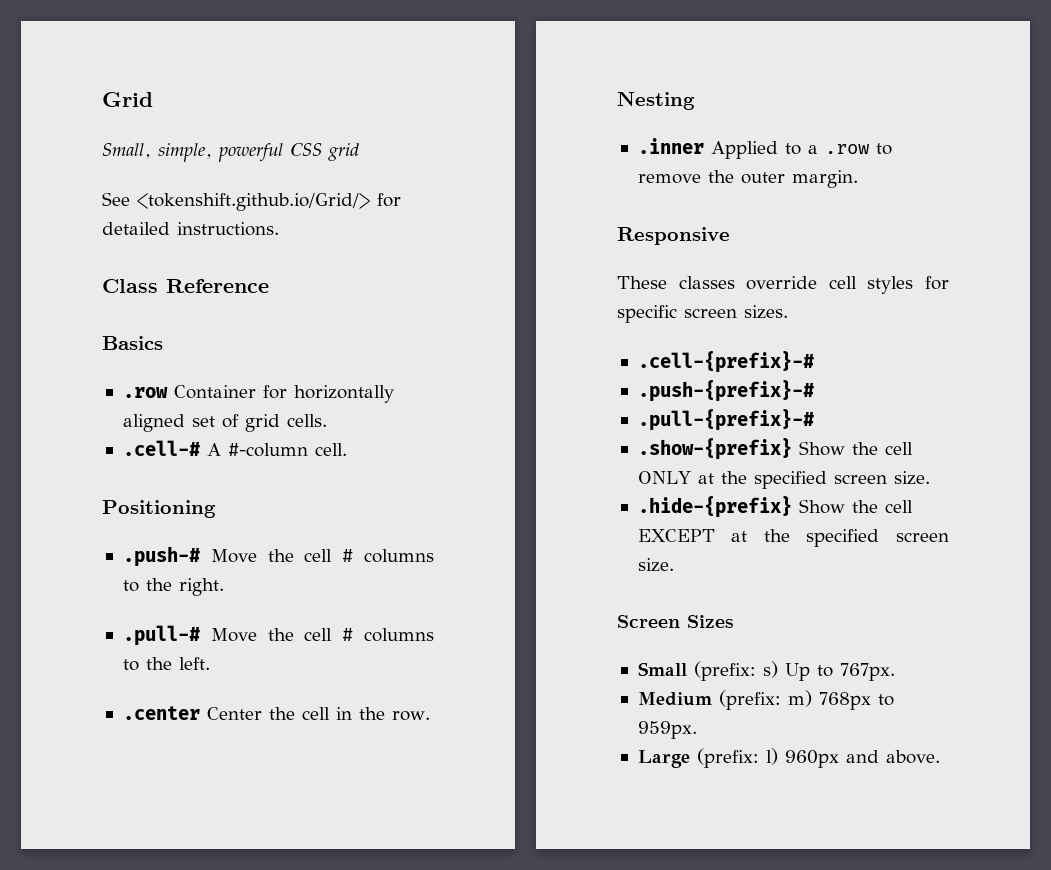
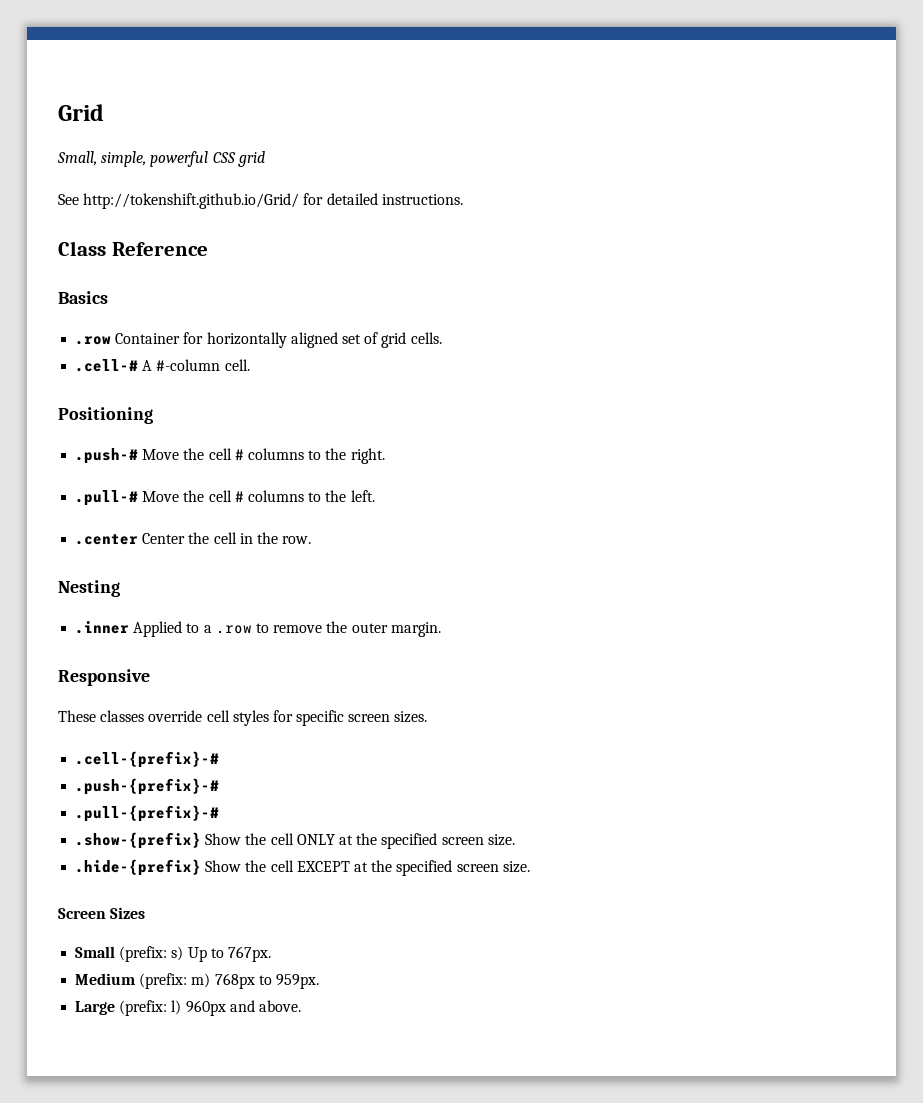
- See <tokenshift.github.io/Grid/> for detailed instructions.
+ See http://tokenshift.github.io/Grid/ for detailed instructions.

